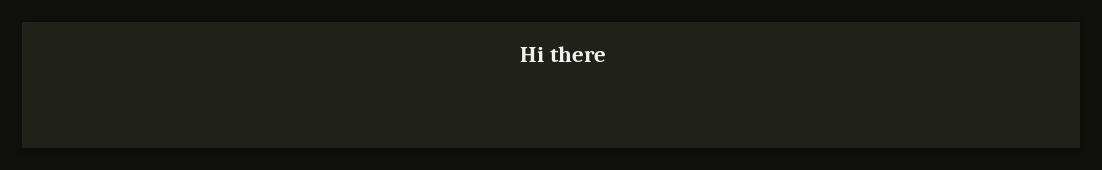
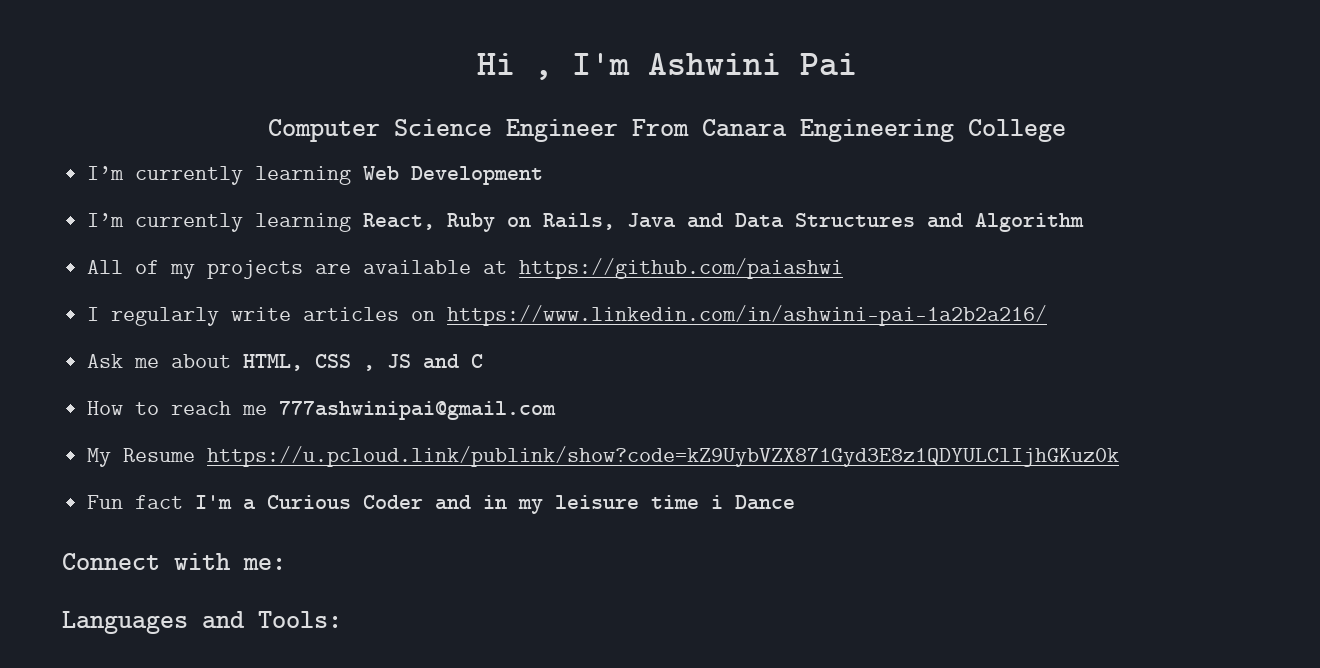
- Hi there
+ Hi , I'm Ashwini Pai
+ Computer Science Engineer From Canara Engineering College
+ I’m currently learning Web Development
+ I’m currently learning React, Ruby on Rails, Java and Data Structures and Algorithm
+ All of my projects are available at https://github.com/paiashwi
+ I regularly write articles on https://www.linkedin.com/in/ashwini-pai-1a2b2a216/
+ Ask me about HTML, CSS , JS and C
+ How to reach me 777ashwinipai@gmail.com
+ My Resume https://u.pcloud.link/publink/show?code=kZ9UybVZX871Gyd3E8z1QDYULClIjhGKuz0k
+ Fun fact I'm a Curious Coder and in my leisure time i Dance
+ Connect with me:
+ Languages and Tools:

